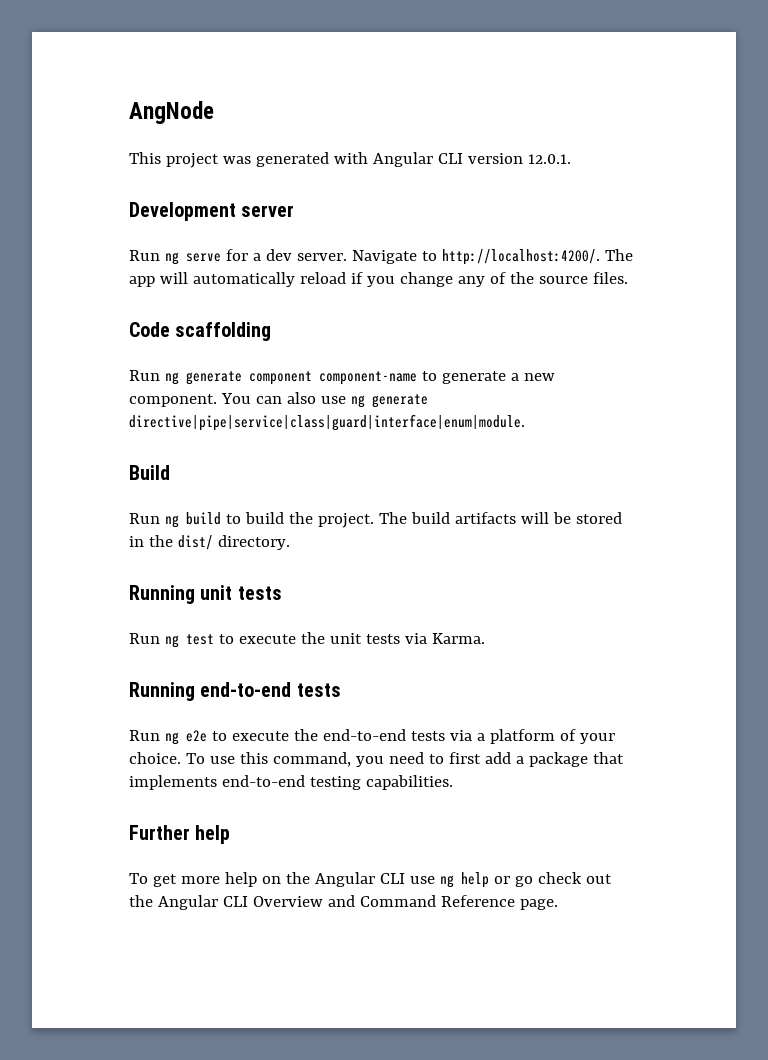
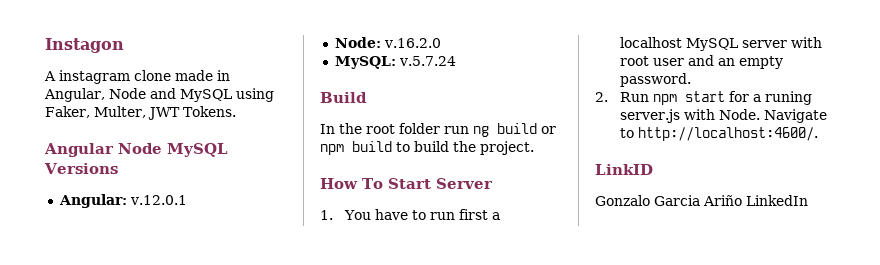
- AngNode
- This project was generated with Angular CLI version 12.0.1.
- Development server
- Run ng serve for a dev server. Navigate to http://localhost:4200/. The app will automatically reload if you change any of the source files.
- Code scaffolding
- Run ng generate component component-name to generate a new component. You can also use ng generate directive|pipe|service|class|guard|interface|enum|module.
+ Instagon
+ A instagram clone made in Angular, Node and MySQL using Faker, Multer, JWT Tokens.
+ Angular Node MySQL Versions
+ Angular: v.12.0.1
+ Node: v.16.2.0
+ MySQL: v.5.7.24
  Build
- Run ng build to build the project. The build artifacts will be stored in the dist/ directory.
- Running unit tests
- Run ng test to execute the unit tests via Karma.
- Running end-to-end tests
- Run ng e2e to execute the end-to-end tests via a platform of your choice. To use this command, you need to first add a package that implements end-to-end testing capabilities.
- Further help
- To get more help on the Angular CLI use ng help or go check out the Angular CLI Overview and Command Reference page.
+ In the root folder run ng build or npm build to build the project.
+ How To Start Server
+ 1. You have to run first a localhost MySQL server with root user and an empty password.
+ 2. Run npm start for a runing server.js with Node. Navigate to http://localhost:4600/.
+ LinkID
+ Gonzalo Garcia Ariño LinkedIn

